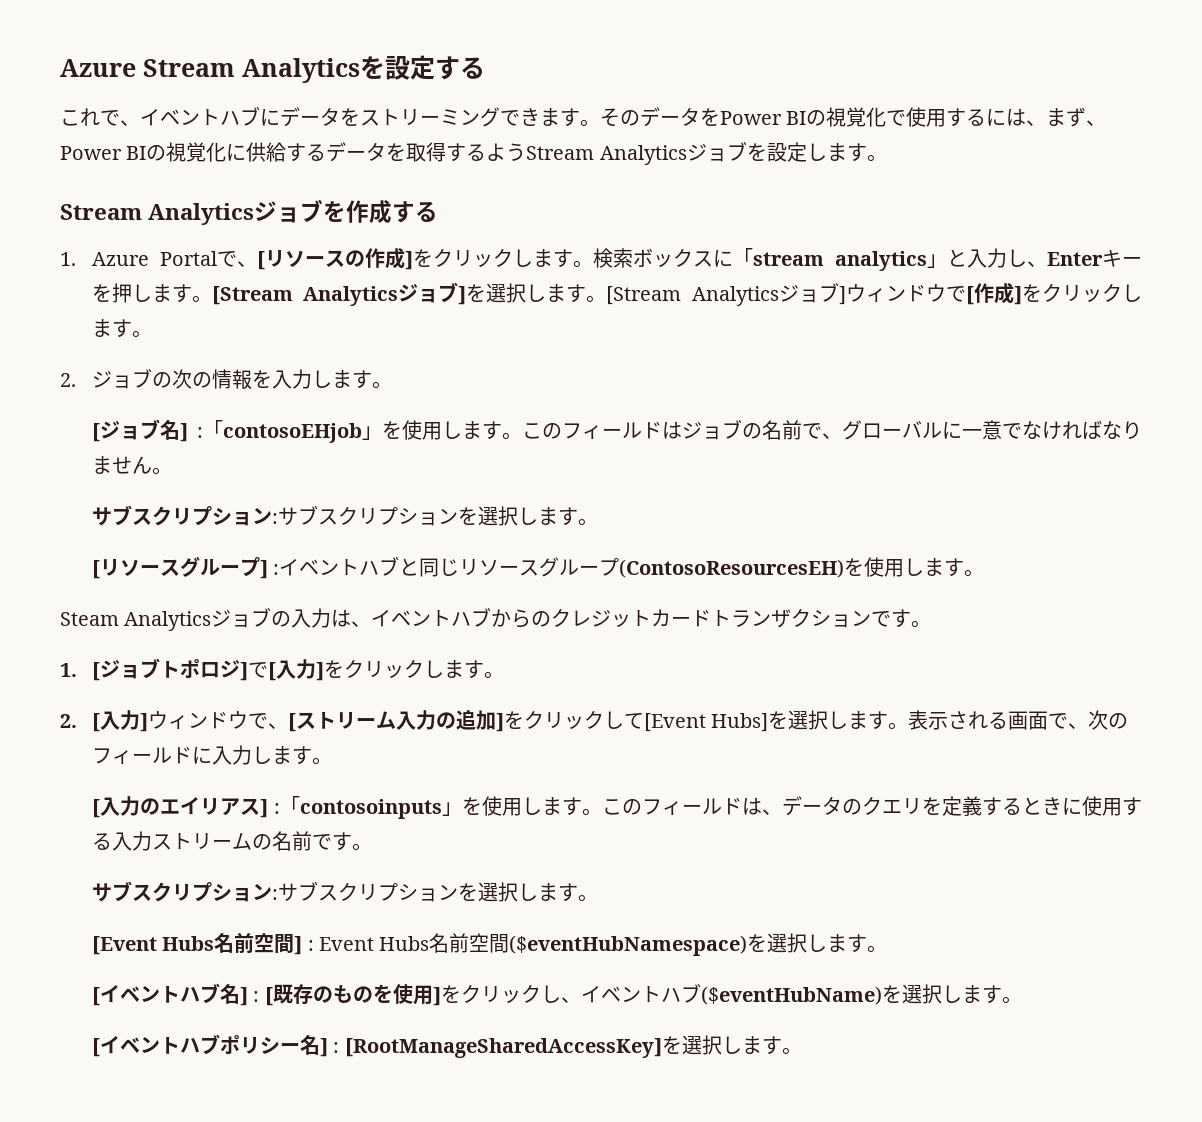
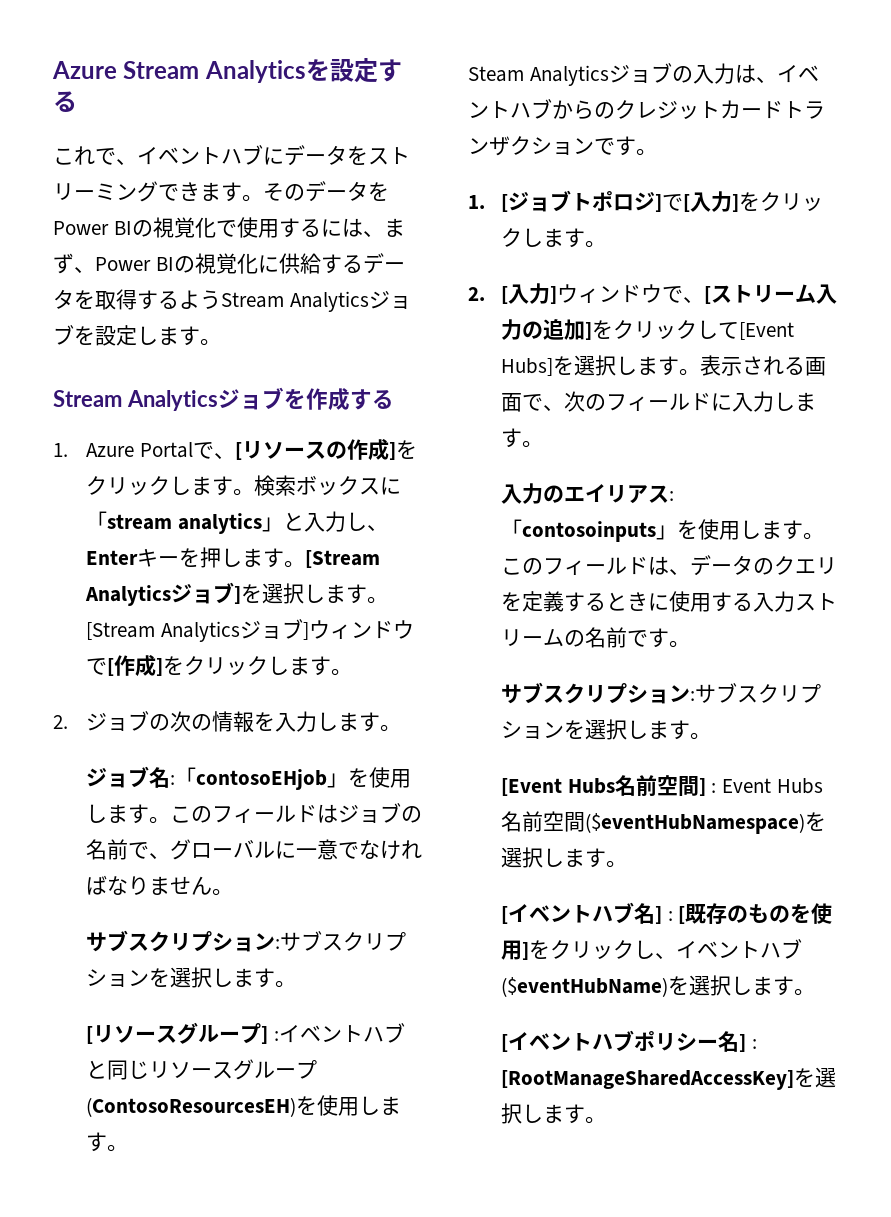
- [ジョブ名] :「contosoEHjob」を使用します。
+ ジョブ名:「contosoEHjob」を使用します。
- [入力のエイリアス] :「contosoinputs」を使用します。
+ 入力のエイリアス:「contosoinputs」を使用します。

